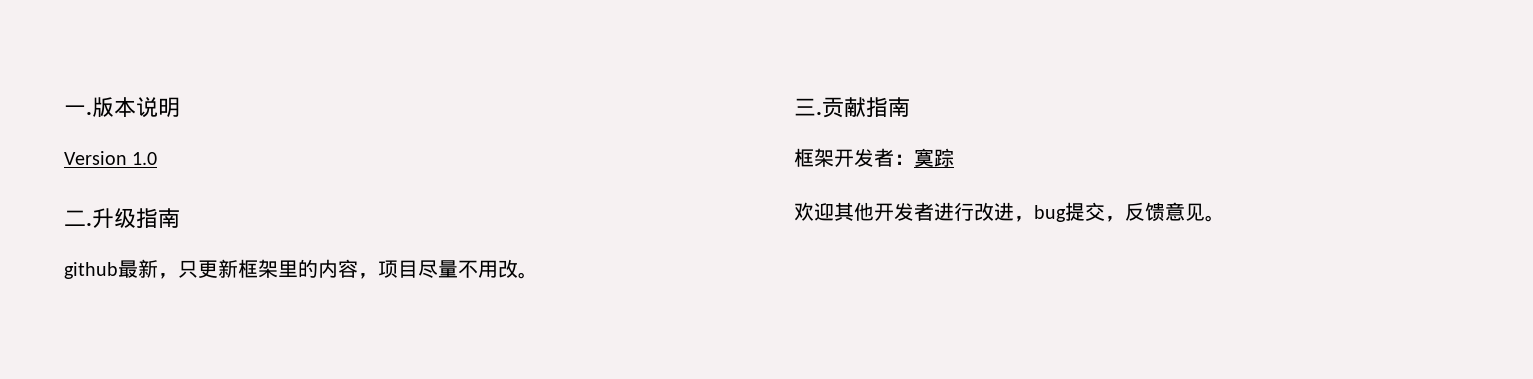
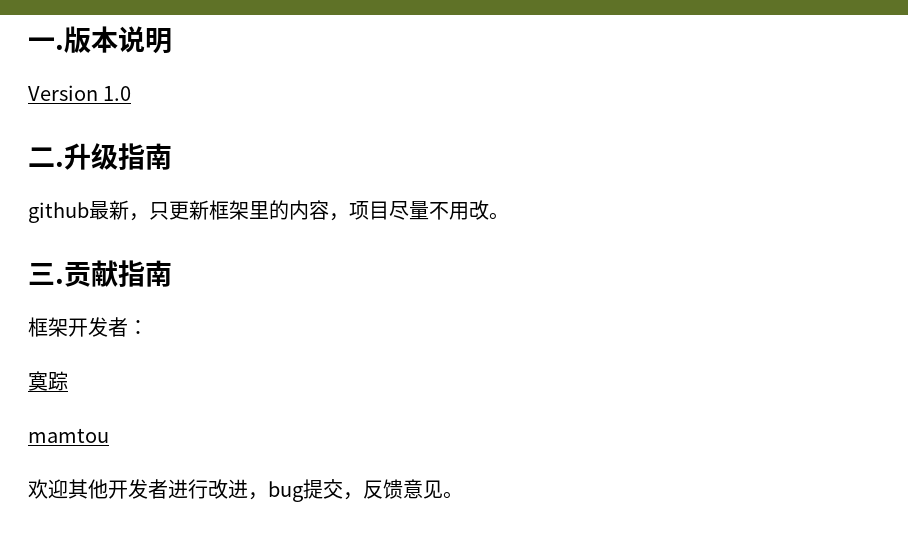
- 框架开发者：寞踪
+ 框架开发者：
+ 寞踪
+ mamtou

